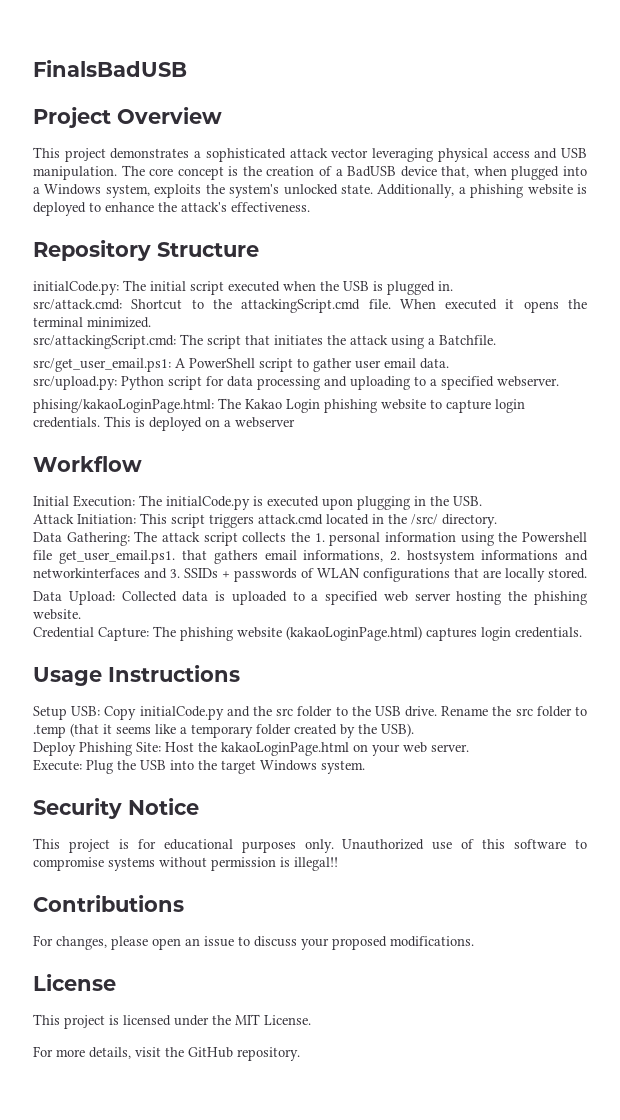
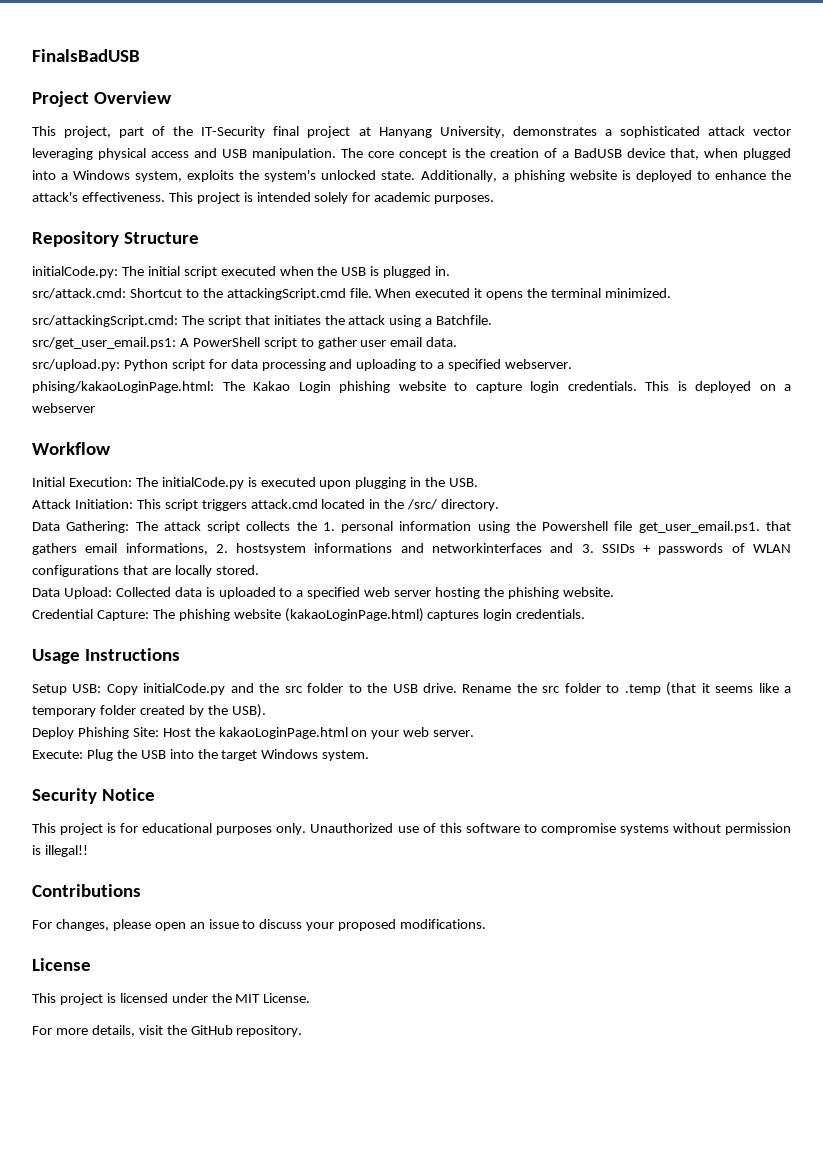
- This project demonstrates a sophisticated attack vector leveraging physical access and USB manipulation.
+ This project, part of the IT-Security final project at Hanyang University, demonstrates a sophisticated attack vector leveraging physical access and USB manipulation.
+ This project is intended solely for academic purposes.

